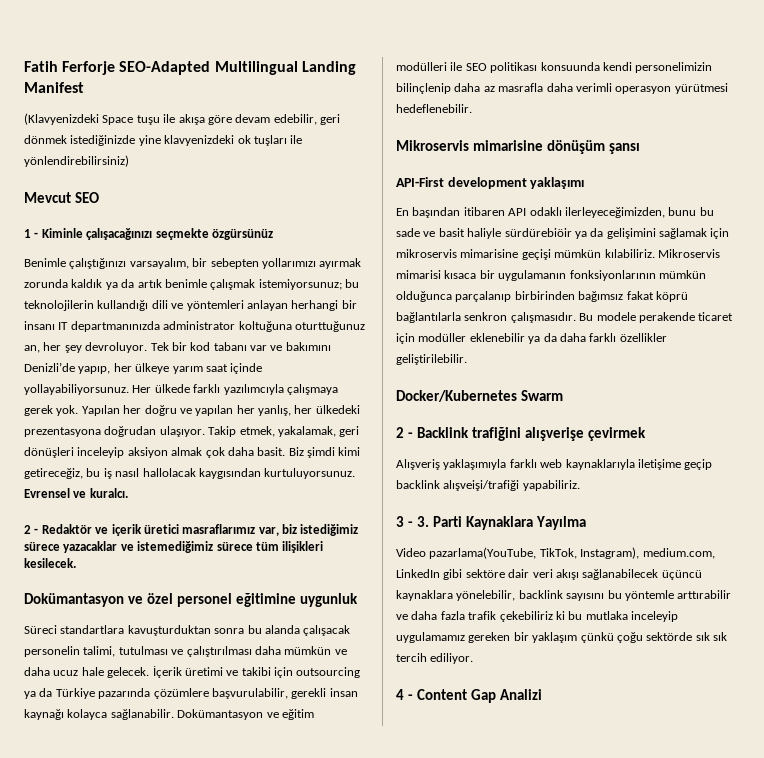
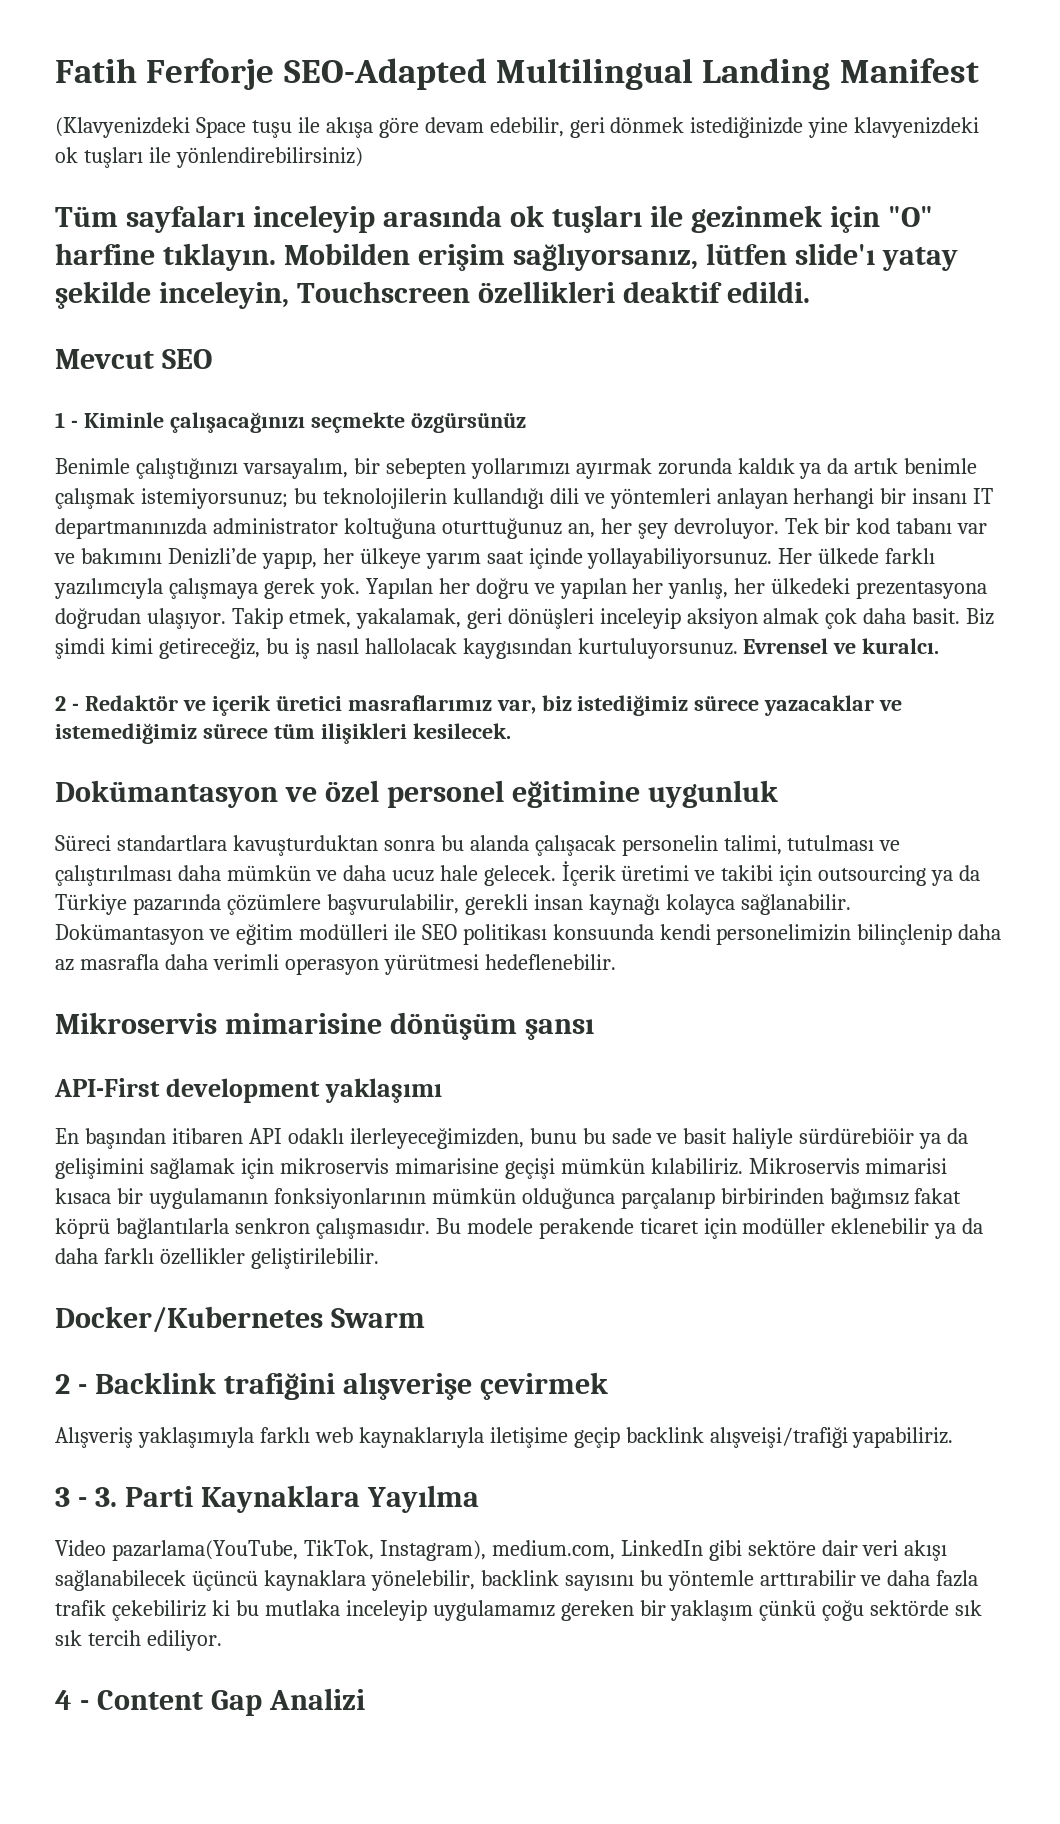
+ Tüm sayfaları inceleyip arasında ok tuşları ile gezinmek için "O" harfine tıklayın. Mobilden erişim sağlıyorsanız, lütfen slide'ı yatay şekilde inceleyin, Touchscreen özellikleri deaktif edildi.

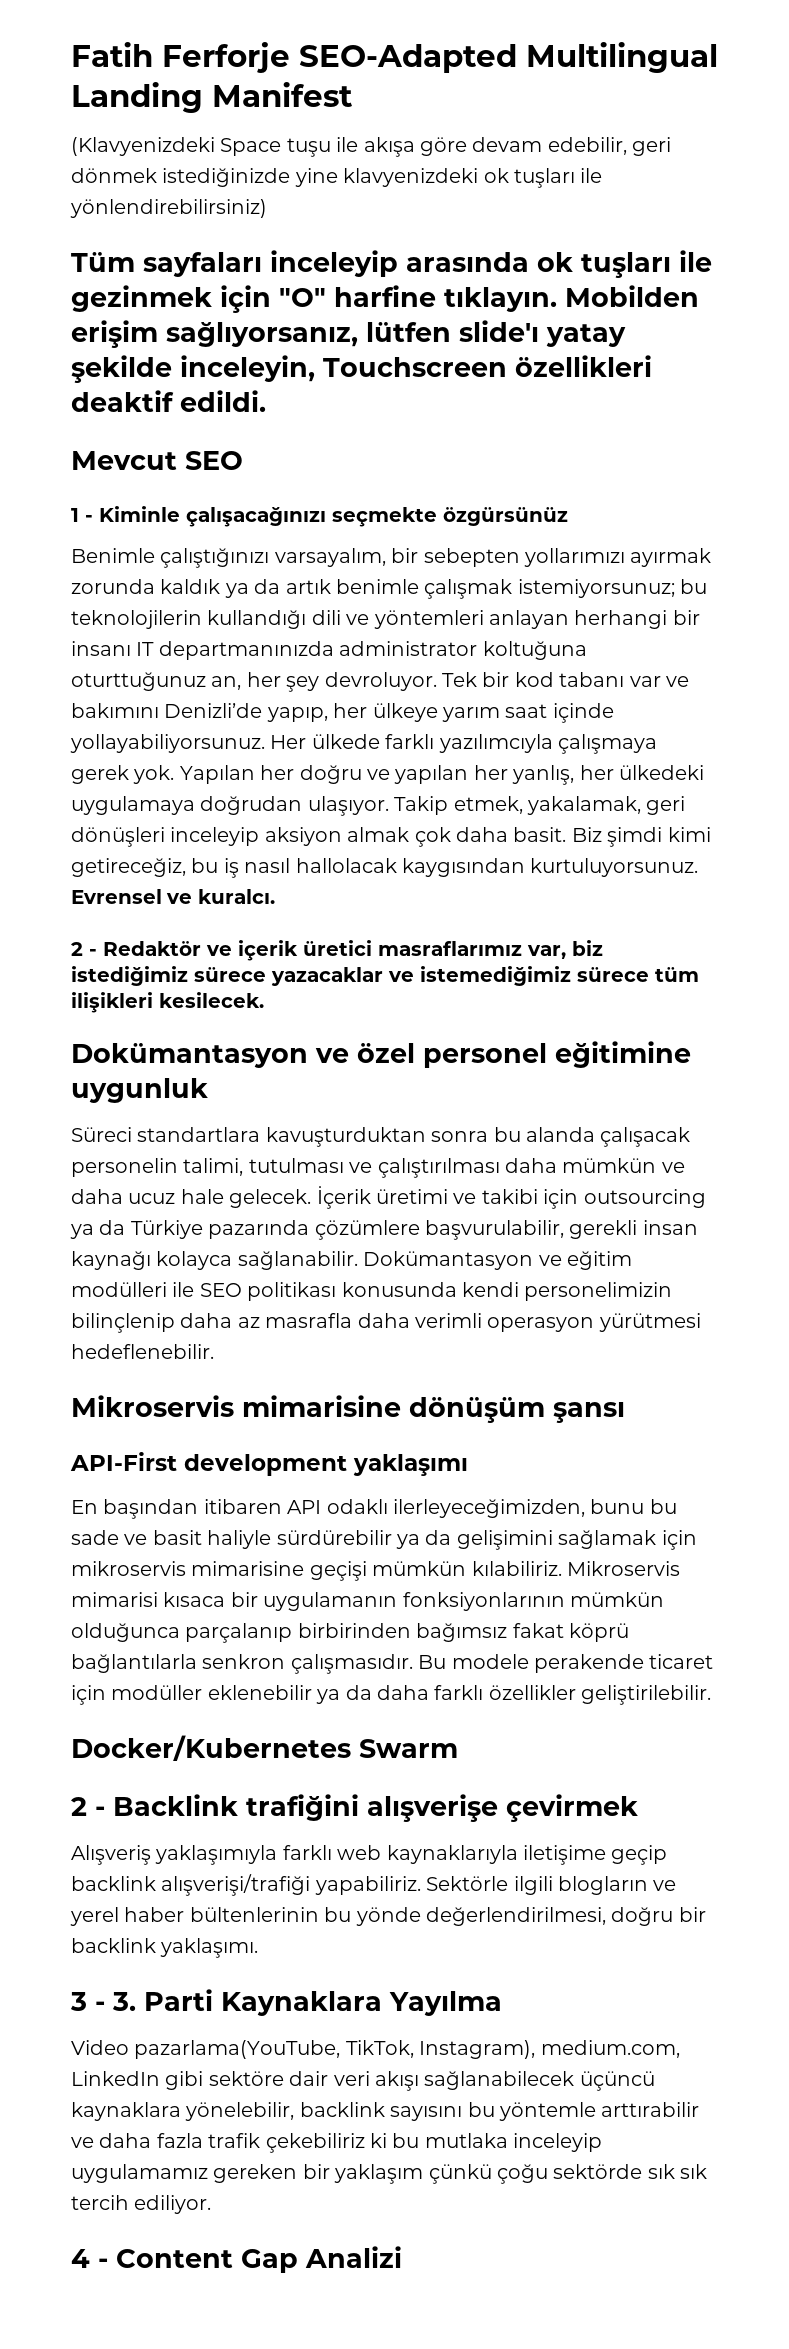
- Yapılan her doğru ve yapılan her yanlış, her ülkedeki prezentasyona doğrudan ulaşıyor.
+ Yapılan her doğru ve yapılan her yanlış, her ülkedeki uygulamaya doğrudan ulaşıyor.
- Dokümantasyon ve eğitim modülleri ile SEO politikası konsuunda kendi personelimizin bilinçlenip daha az masrafla daha verimli operasyon yürütmesi hedeflenebilir.
+ Dokümantasyon ve eğitim modülleri ile SEO politikası konusunda kendi personelimizin bilinçlenip daha az masrafla daha verimli operasyon yürütmesi hedeflenebilir.
- En başından itibaren API odaklı ilerleyeceğimizden, bunu bu sade ve basit haliyle sürdürebiöir ya da gelişimini sağlamak için mikroservis mimarisine geçişi mümkün kılabiliriz.
+ En başından itibaren API odaklı ilerleyeceğimizden, bunu bu sade ve basit haliyle sürdürebilir ya da gelişimini sağlamak için mikroservis mimarisine geçişi mümkün kılabiliriz.
- Alışveriş yaklaşımıyla farklı web kaynaklarıyla iletişime geçip backlink alışveişi/trafiği yapabiliriz.
+ Alışveriş yaklaşımıyla farklı web kaynaklarıyla iletişime geçip backlink alışverişi/trafiği yapabiliriz. Sektörle ilgili blogların ve yerel haber bültenlerinin bu yönde değerlendirilmesi, doğru bir backlink yaklaşımı.

